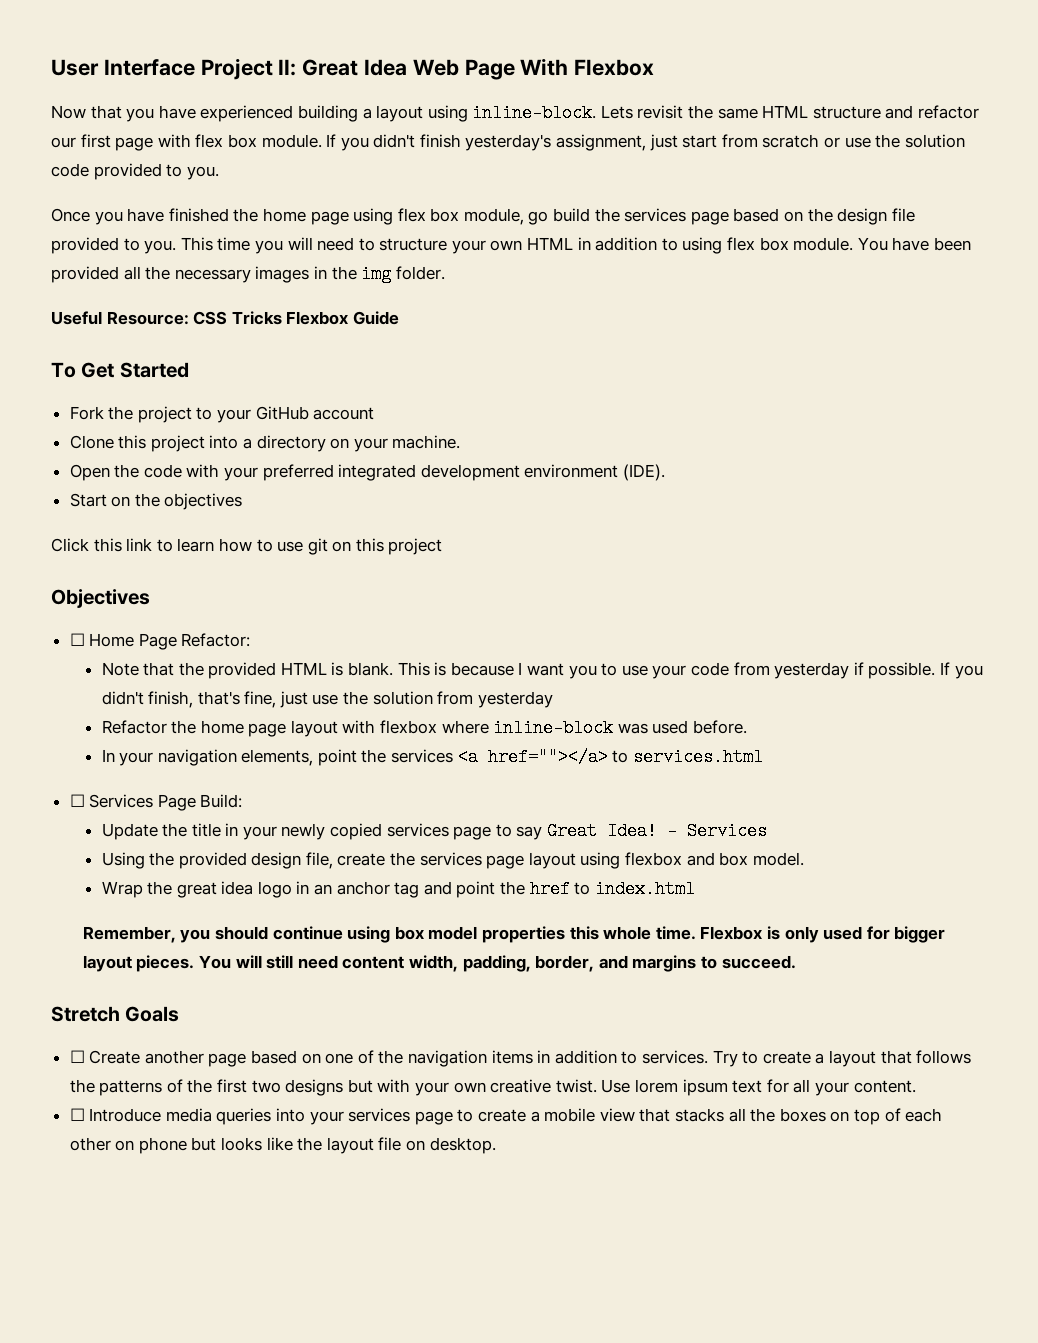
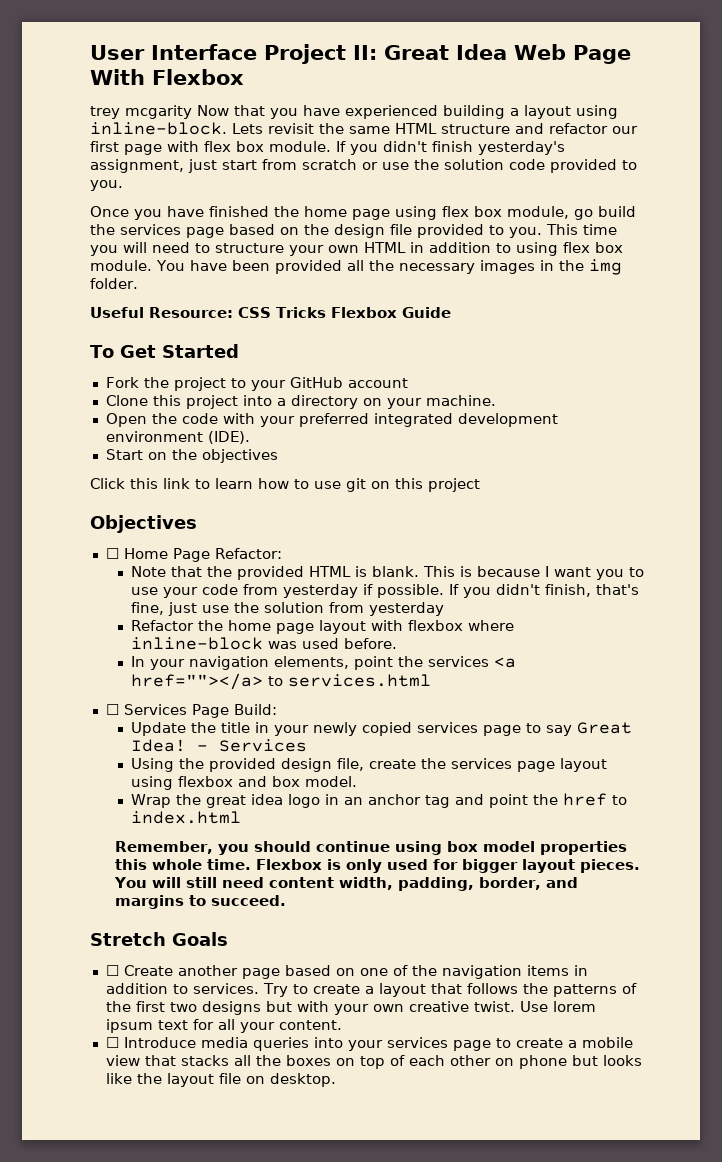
- Now that you have experienced building a layout using inline-block.
+ trey mcgarity Now that you have experienced building a layout using inline-block.

